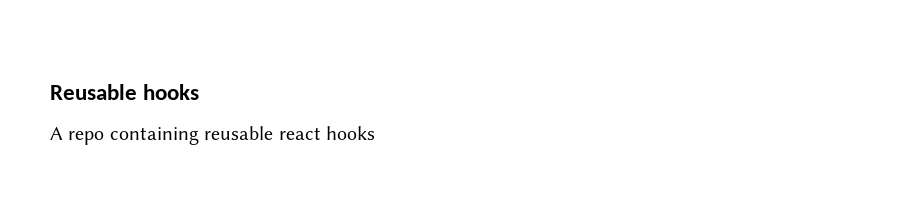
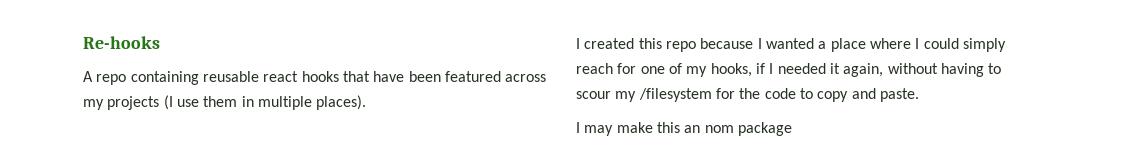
- Reusable hooks
+ Re-hooks
- A repo containing reusable react hooks
+ A repo containing reusable react hooks that have been featured across my projects (I use them in multiple places).
+ I created this repo because I wanted a place where I could simply reach for one of my hooks, if I needed it again, without having to scour my /filesystem for the code to copy and paste.
+ I may make this an nom package

